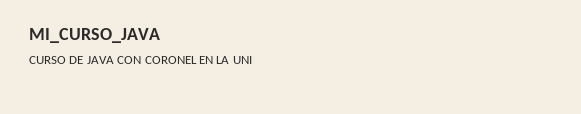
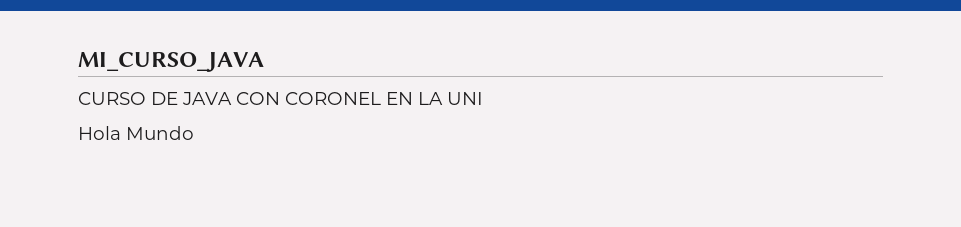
+ Hola Mundo

